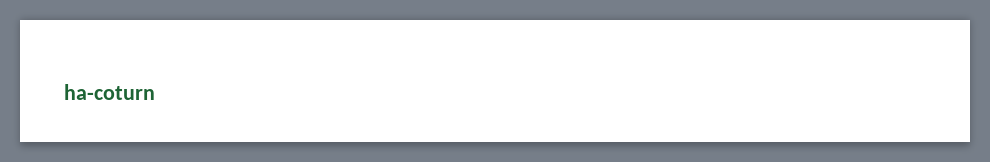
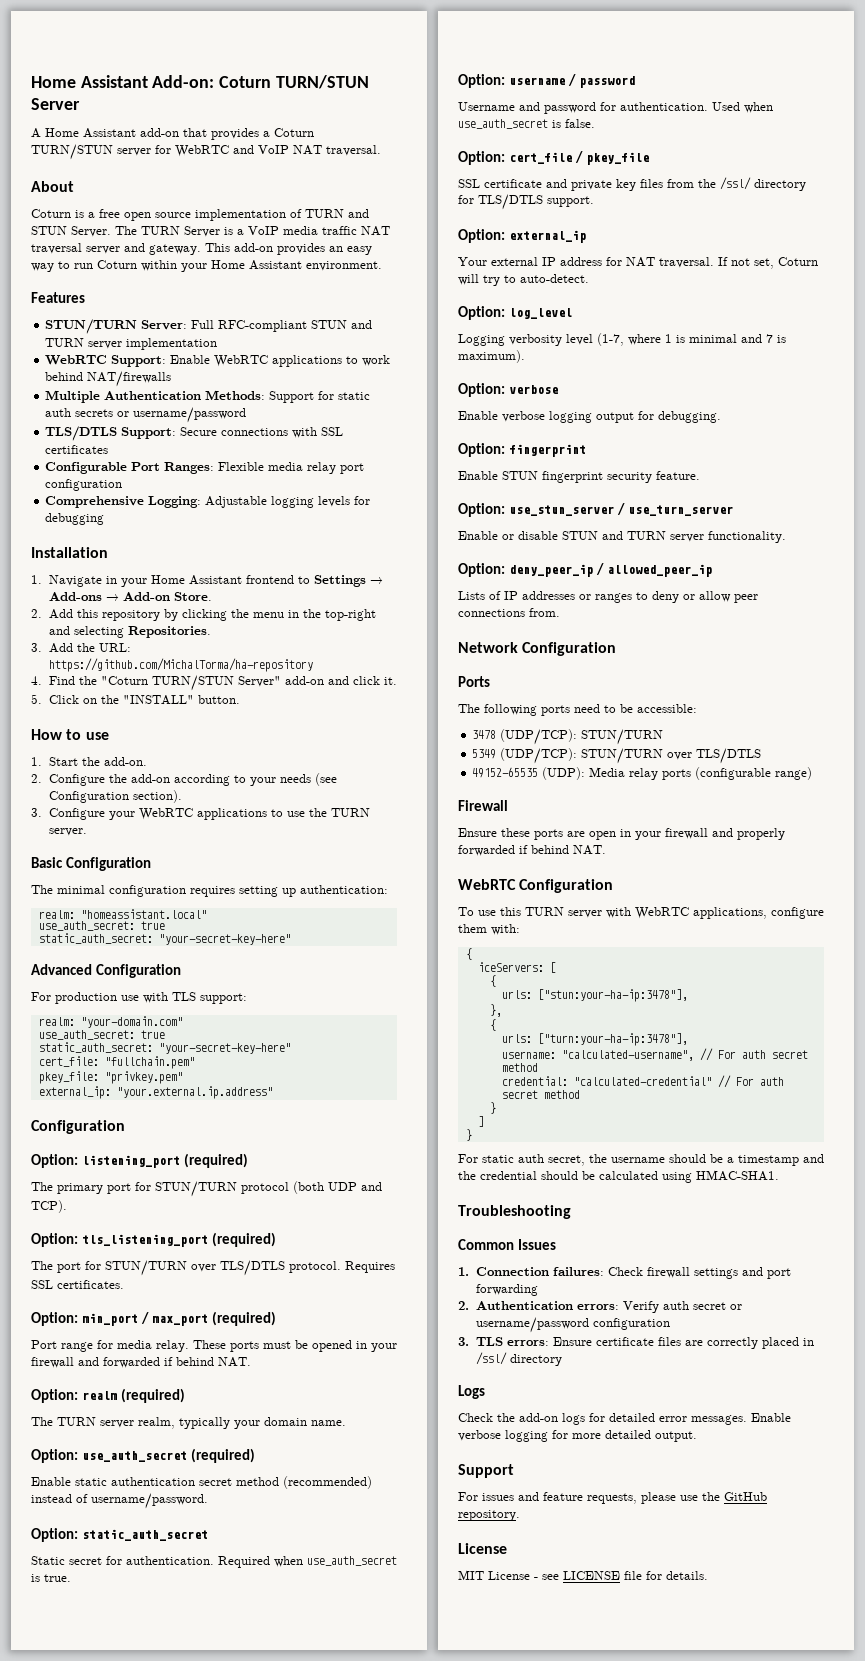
- ha-coturn
+ Home Assistant Add-on: Coturn TURN/STUN Server
+ A Home Assistant add-on that provides a Coturn TURN/STUN server for WebRTC and VoIP NAT traversal.
+ About
+ Coturn is a free open source implementation of TURN and STUN Server. The TURN Server is a VoIP media traffic NAT traversal server and gateway. This add-on provides an easy way to run Coturn within your Home Assistant environment.
+ Features
+ STUN/TURN Server: Full RFC-compliant STUN and TURN server implementation
+ WebRTC Support: Enable WebRTC applications to work behind NAT/firewalls
+ Multiple Authentication Methods: Support for static auth secrets or username/password
+ TLS/DTLS Support: Secure connections with SSL certificates
+ Configurable Port Ranges: Flexible media relay port configuration
+ Comprehensive Logging: Adjustable logging levels for debugging
+ Installation
+ 1. Navigate in your Home Assistant frontend to Settings → Add-ons → Add-on Store.
+ 2. Add this repository by clicking the menu in the top-right and selecting Repositories.
+ 3. Add the URL: https://github.com/MichalTorma/ha-repository
+ 4. Find the "Coturn TURN/STUN Server" add-on and click it.
+ 5. Click on the "INSTALL" button.
+ How to use
+ 1. Start the add-on.
+ 2. Configure the add-on according to your needs (see Configuration section).
+ 3. Configure your WebRTC applications to use the TURN server.
+ Basic Configuration
+ The minimal configuration requires setting up authentication:
+ realm: "homeassistant.local"
+ use_auth_secret: true
+ static_auth_secret: "your-secret-key-here"
+ Advanced Configuration
+ For production use with TLS support:
+ realm: "your-domain.com"
+ use_auth_secret: true
+ static_auth_secret: "your-secret-key-here"
+ cert_file: "fullchain.pem"
+ pkey_file: "privkey.pem"
+ external_ip: "your.external.ip.address"
+ Configuration
+ Option: listening_port (required)
+ The primary port for STUN/TURN protocol (both UDP and TCP).
+ Option: tls_listening_port (required)
+ The port for STUN/TURN over TLS/DTLS protocol. Requires SSL certificates.
+ Option: min_port / max_port (required)
+ Port range for media relay. These ports must be opened in your firewall and forwarded if behind NAT.
+ Option: realm (required)
+ The TURN server realm, typically your domain name.
+ Option: use_auth_secret (required)
+ Enable static authentication secret method (recommended) instead of username/password.
+ Option: static_auth_secret
+ Static secret for authentication. Required when use_auth_secret is true.
+ Option: username / password
+ Username and password for authentication. Used when use_auth_secret is false.
+ Option: cert_file / pkey_file
+ SSL certificate and private key files from the /ssl/ directory for TLS/DTLS support.
+ Option: external_ip
+ Your external IP address for NAT traversal. If not set, Coturn will try to auto-detect.
+ Option: log_level
+ Logging verbosity level (1-7, where 1 is minimal and 7 is maximum).
+ Option: verbose
+ Enable verbose logging output for debugging.
+ Option: fingerprint
+ Enable STUN fingerprint security feature.
+ Option: use_stun_server / use_turn_server
+ Enable or disable STUN and TURN server functionality.
+ Option: deny_peer_ip / allowed_peer_ip
+ Lists of IP addresses or ranges to deny or allow peer connections from.
+ Network Configuration
+ Ports
+ The following ports need to be accessible:
+ 3478 (UDP/TCP): STUN/TURN
+ 5349 (UDP/TCP): STUN/TURN over TLS/DTLS
+ 49152-65535 (UDP): Media relay ports (configurable range)
+ Firewall
+ Ensure these ports are open in your firewall and properly forwarded if behind NAT.
+ WebRTC Configuration
+ To use this TURN server with WebRTC applications, configure them with:
+ {
+ iceServers: [
+ {
+ urls: ["stun:your-ha-ip:3478"],
+ },
+ {
+ urls: ["turn:your-ha-ip:3478"],
+ username: "calculated-username", // For auth secret method
+ credential: "calculated-credential" // For auth secret method
+ }
+ ]
+ }
+ For static auth secret, the username should be a timestamp and the credential should be calculated using HMAC-SHA1.
+ Troubleshooting
+ Common Issues
+ 1. Connection failures: Check firewall settings and port forwarding
+ 2. Authentication errors: Verify auth secret or username/password configuration
+ 3. TLS errors: Ensure certificate files are correctly placed in /ssl/ directory
+ Logs
+ Check the add-on logs for detailed error messages. Enable verbose logging for more detailed output.
+ Support
+ For issues and feature requests, please use the GitHub repository.
+ License
+ MIT License - see LICENSE file for details.

